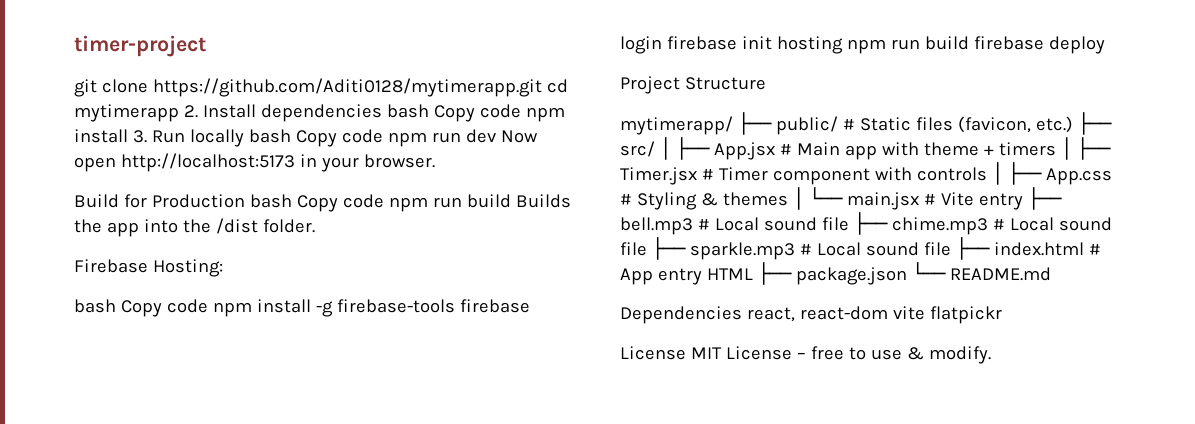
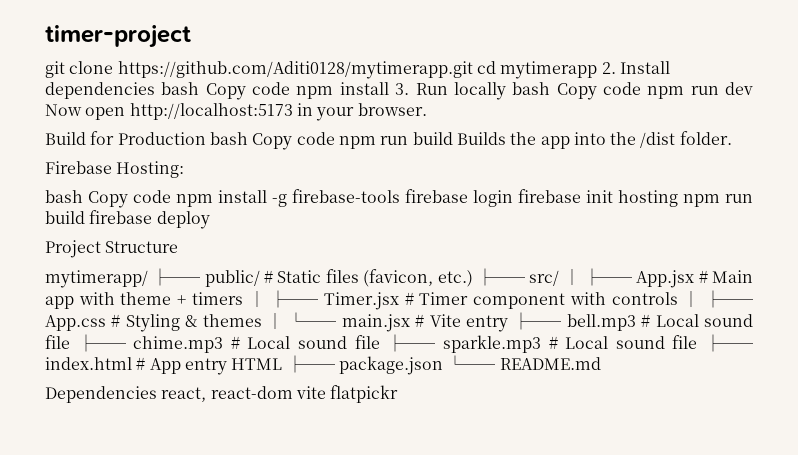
- License MIT License – free to use & modify.

